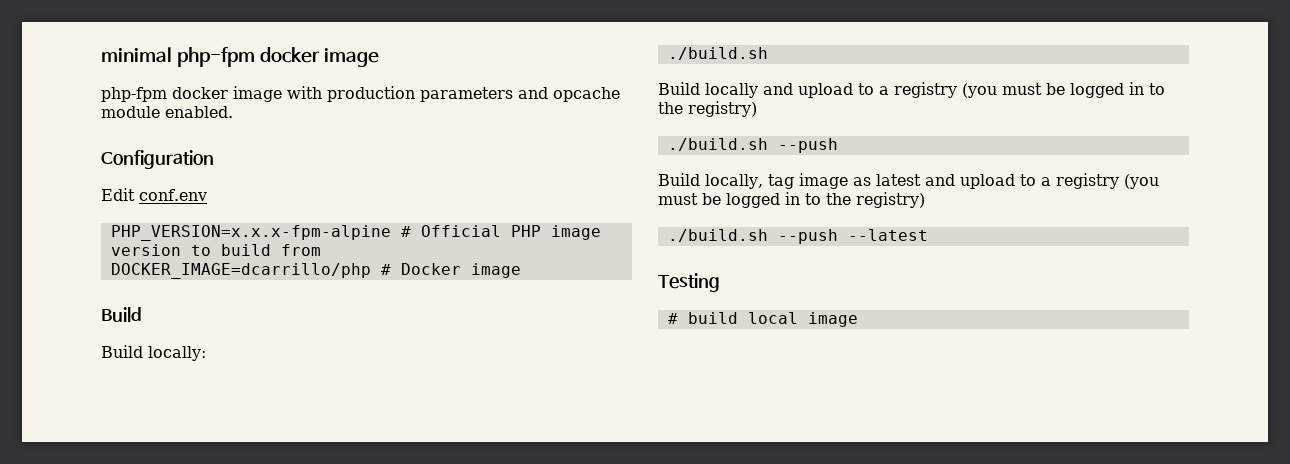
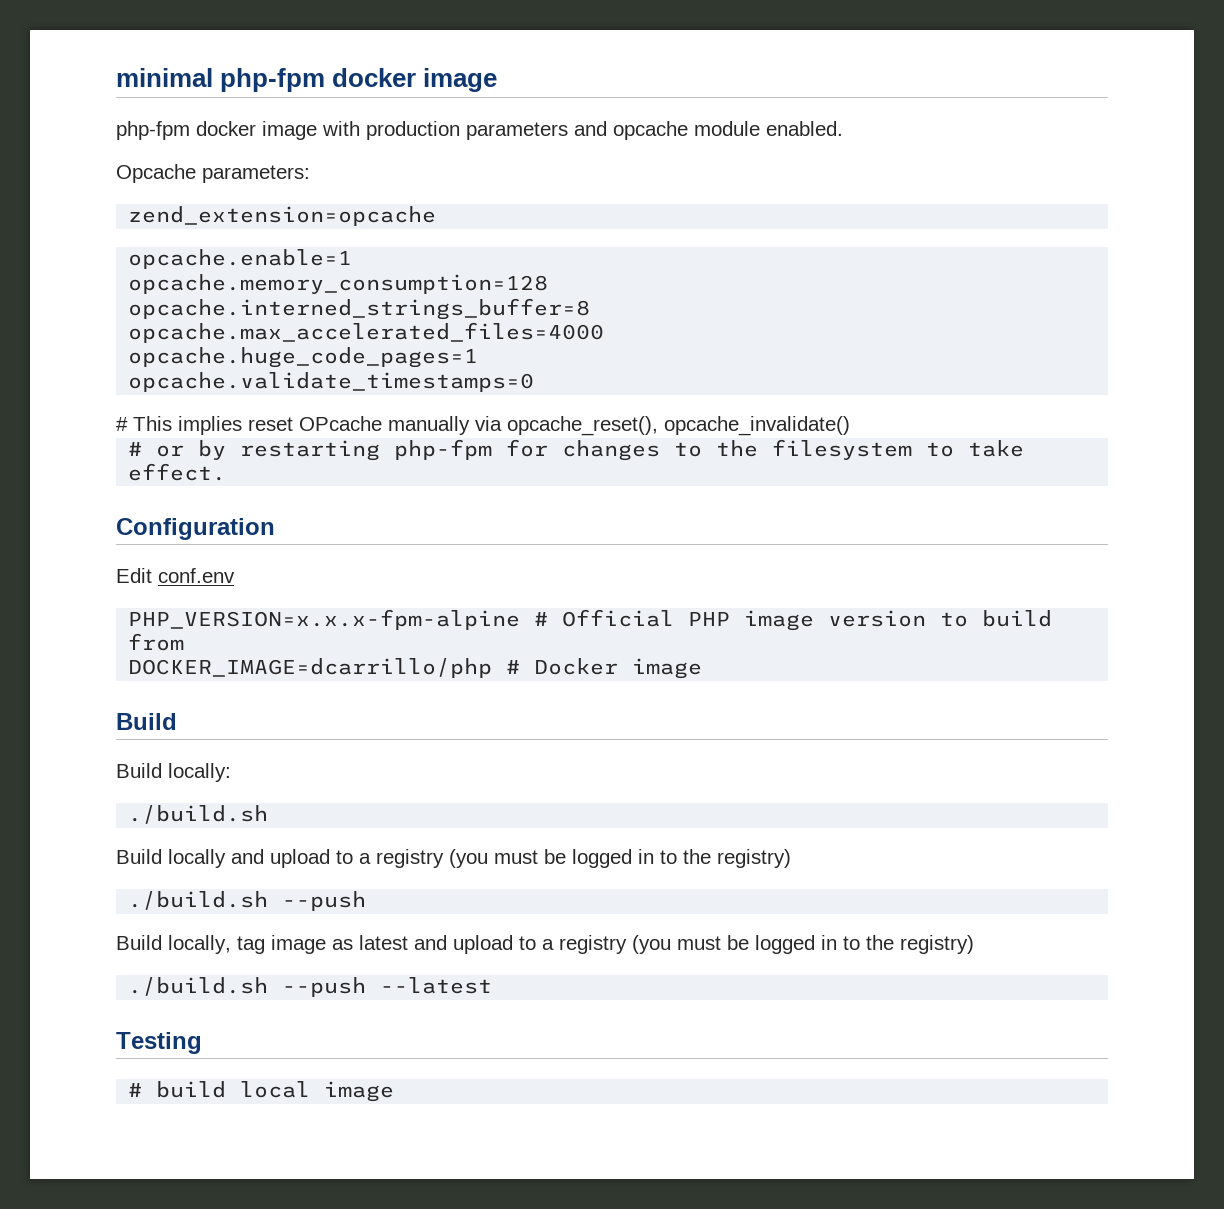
+ Opcache parameters:
+ zend_extension=opcache
+ opcache.enable=1
+ opcache.memory_consumption=128
+ opcache.interned_strings_buffer=8
+ opcache.max_accelerated_files=4000
+ opcache.huge_code_pages=1
+ opcache.validate_timestamps=0
+ # This implies reset OPcache manually via opcache_reset(), opcache_invalidate()
+ # or by restarting php-fpm for changes to the filesystem to take effect.

